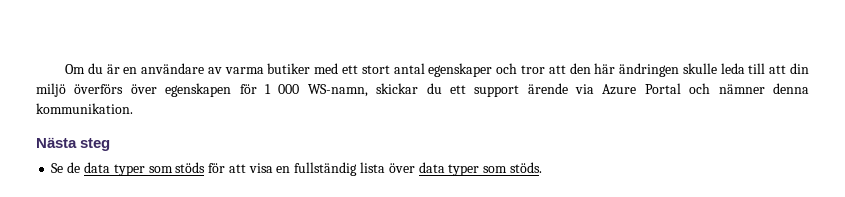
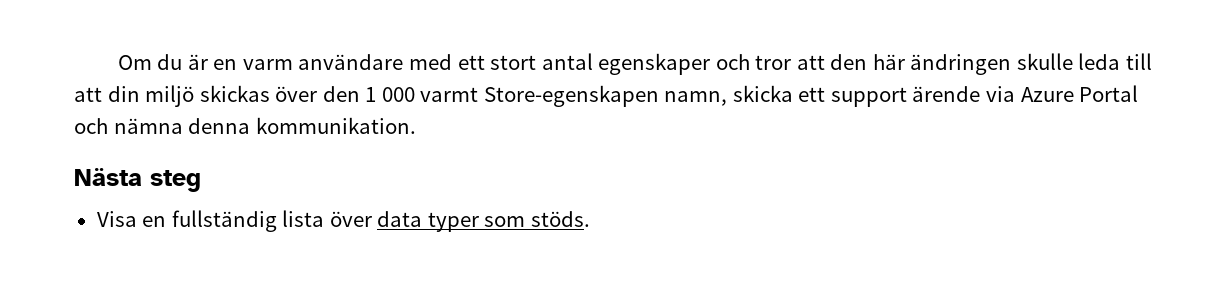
- Om du är en användare av varma butiker med ett stort antal egenskaper och tror att den här ändringen skulle leda till att din miljö överförs över egenskapen för 1 000 WS-namn, skickar du ett support ärende via Azure Portal och nämner denna kommunikation.
+ Om du är en varm användare med ett stort antal egenskaper och tror att den här ändringen skulle leda till att din miljö skickas över den 1 000 varmt Store-egenskapen namn, skicka ett support ärende via Azure Portal och nämna denna kommunikation.
- Se de data typer som stöds för att visa en fullständig lista över data typer som stöds.
+ Visa en fullständig lista över data typer som stöds.

